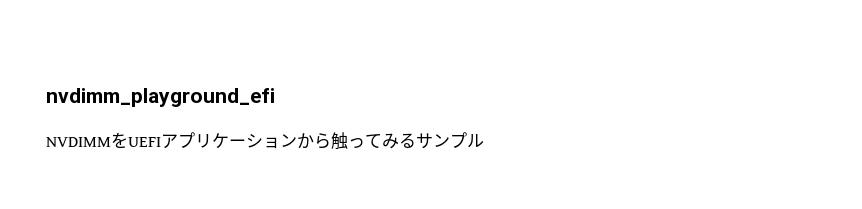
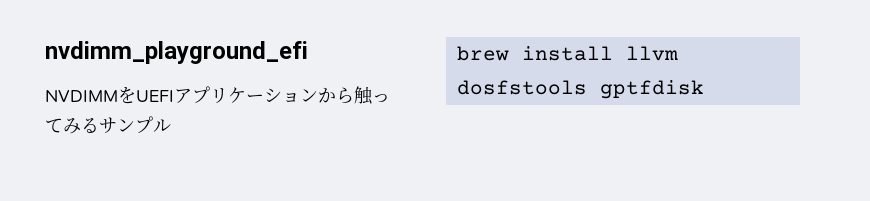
+ brew install llvm dosfstools gptfdisk

